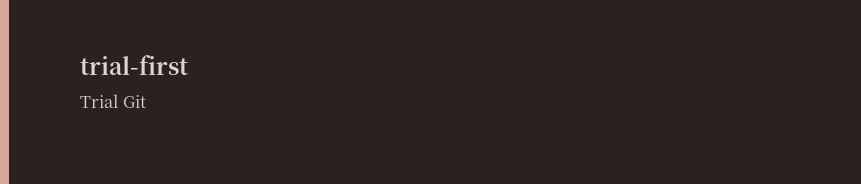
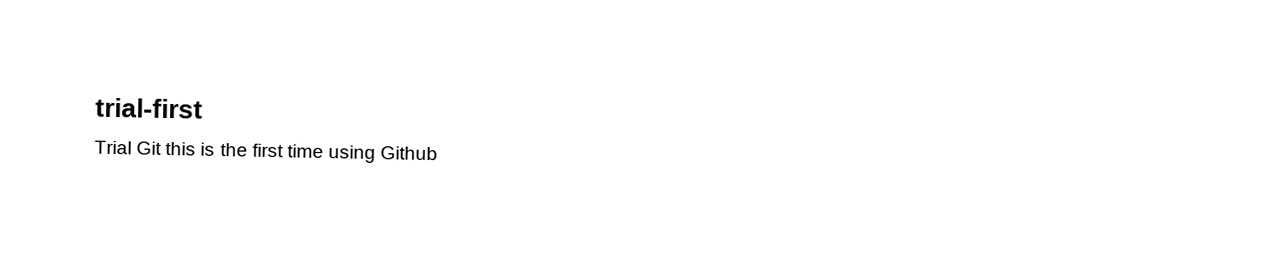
- Trial Git
+ Trial Git this is the first time using Github

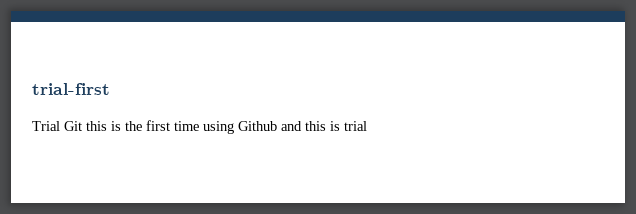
- Trial Git this is the first time using Github
+ Trial Git this is the first time using Github and this is trial

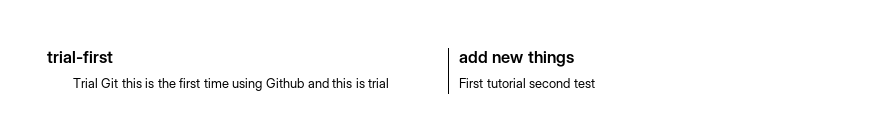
+ add new things
+ First tutorial second test

